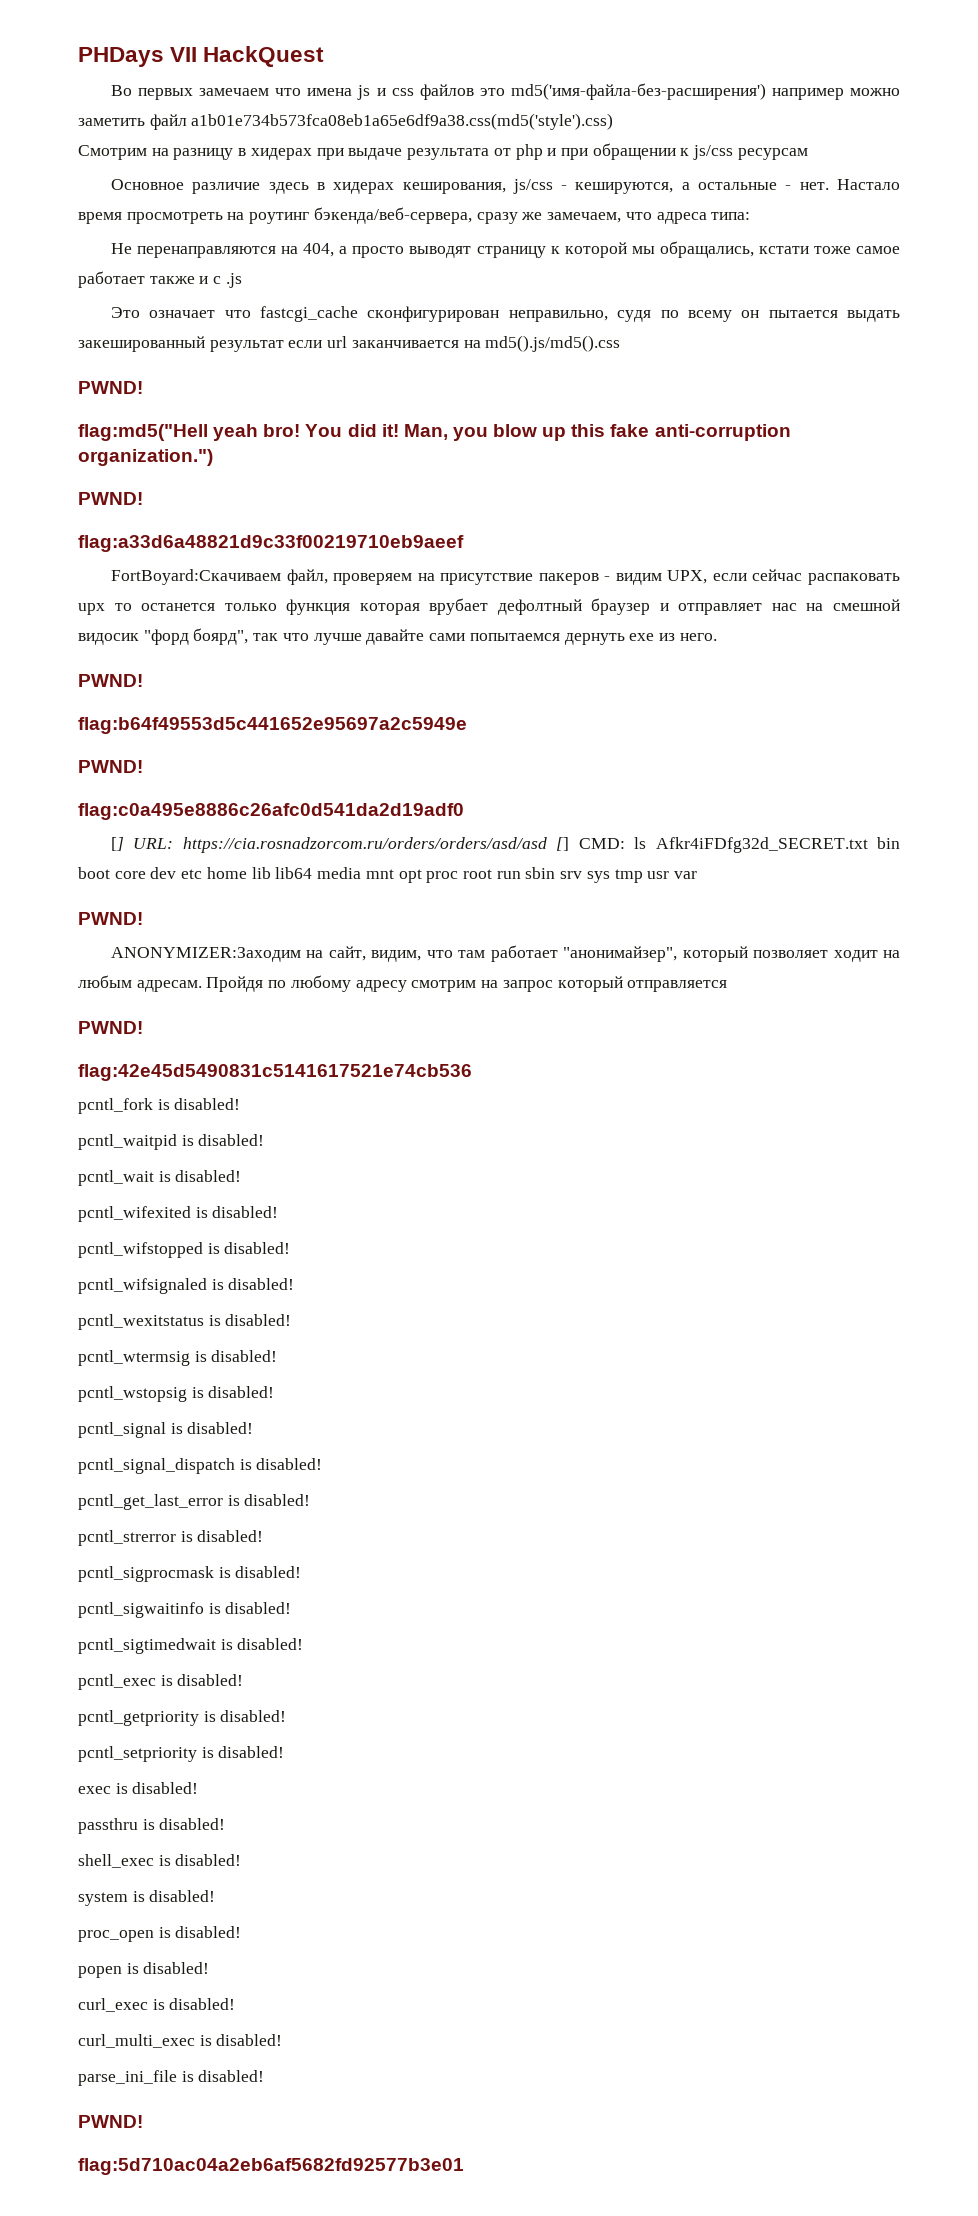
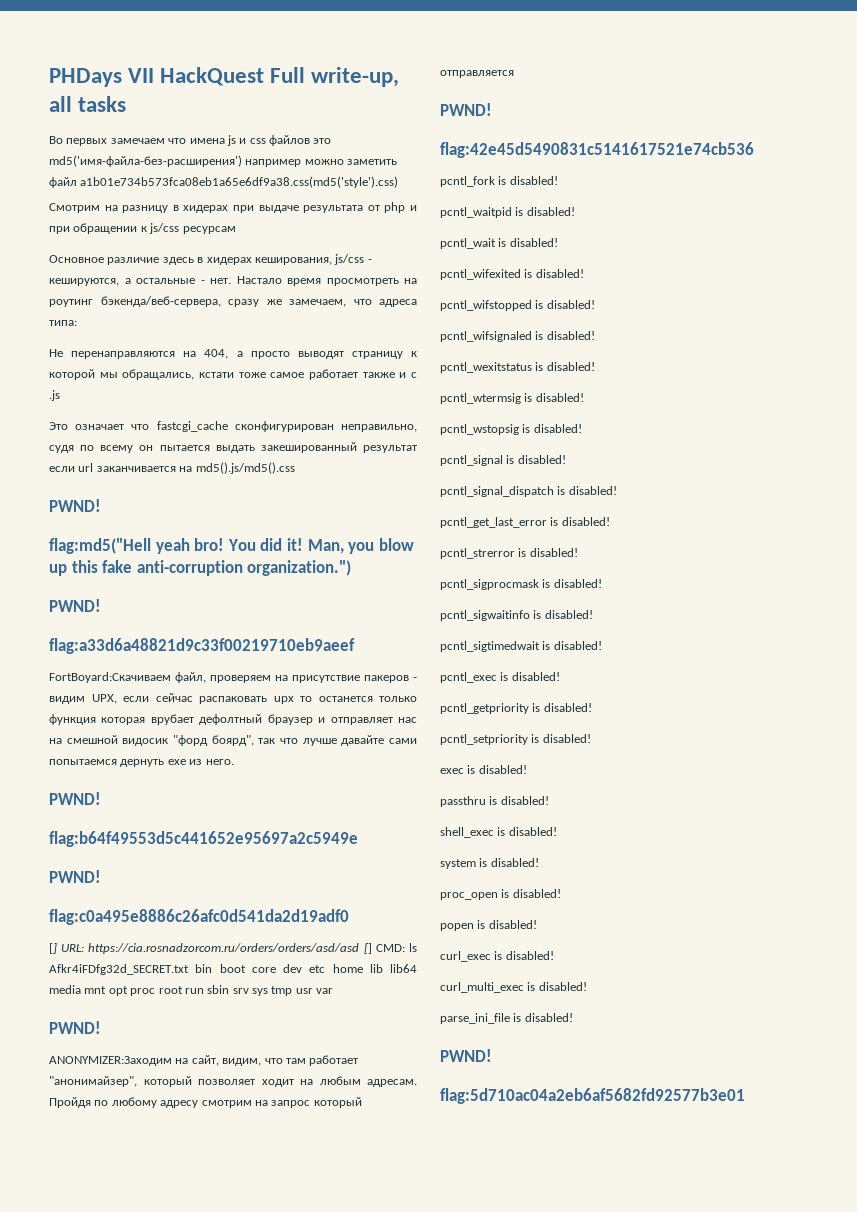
- PHDays VII HackQuest
+ PHDays VII HackQuest Full write-up, all tasks

